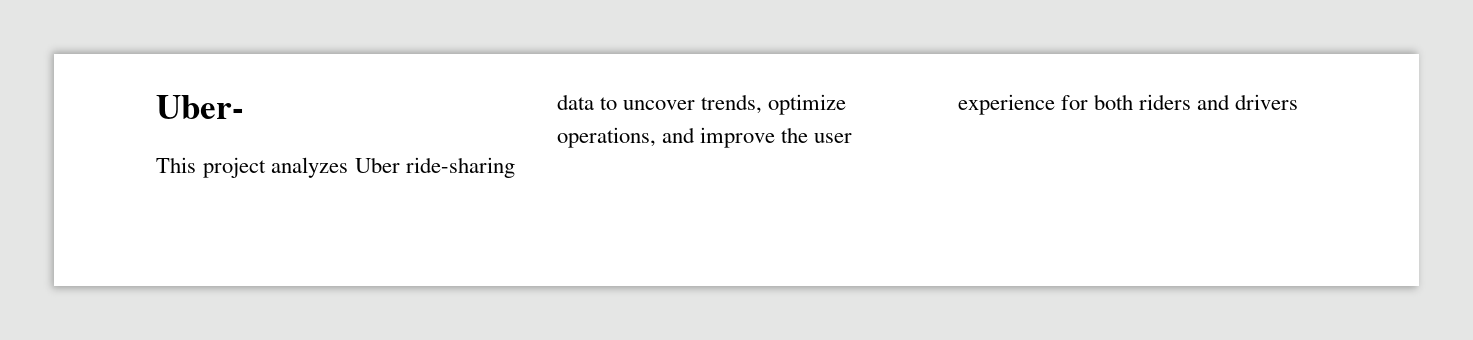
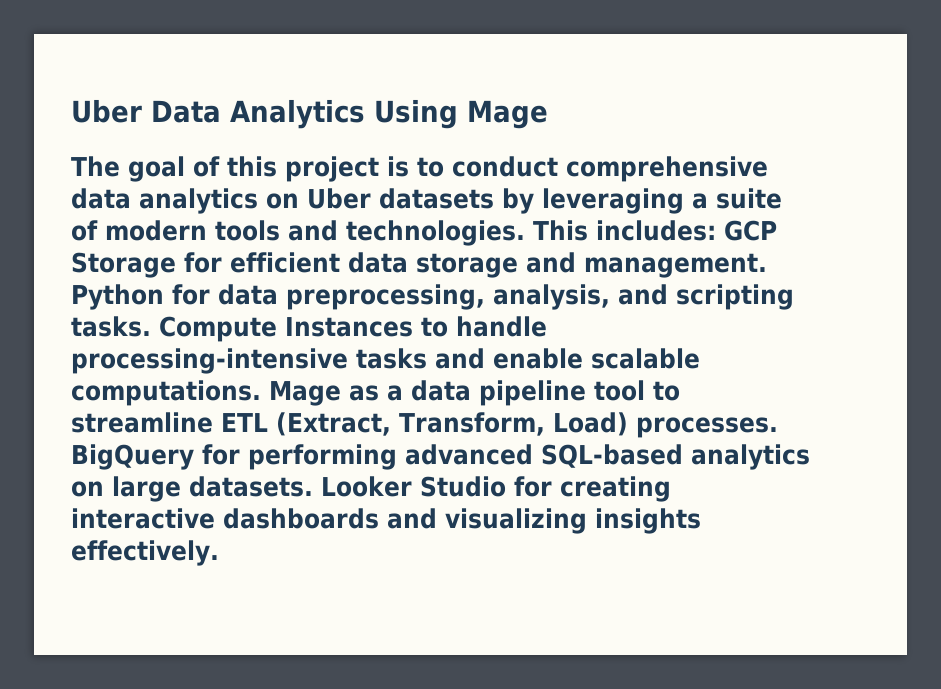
- Uber-
- This project analyzes Uber ride-sharing data to uncover trends, optimize operations, and improve the user experience for both riders and drivers
+ Uber Data Analytics Using Mage
+ The goal of this project is to conduct comprehensive data analytics on Uber datasets by leveraging a suite of modern tools and technologies. This includes: GCP Storage for efficient data storage and management. Python for data preprocessing, analysis, and scripting tasks. Compute Instances to handle processing-intensive tasks and enable scalable computations. Mage as a data pipeline tool to streamline ETL (Extract, Transform, Load) processes. BigQuery for performing advanced SQL-based analytics on large datasets. Looker Studio for creating interactive dashboards and visualizing insights effectively.

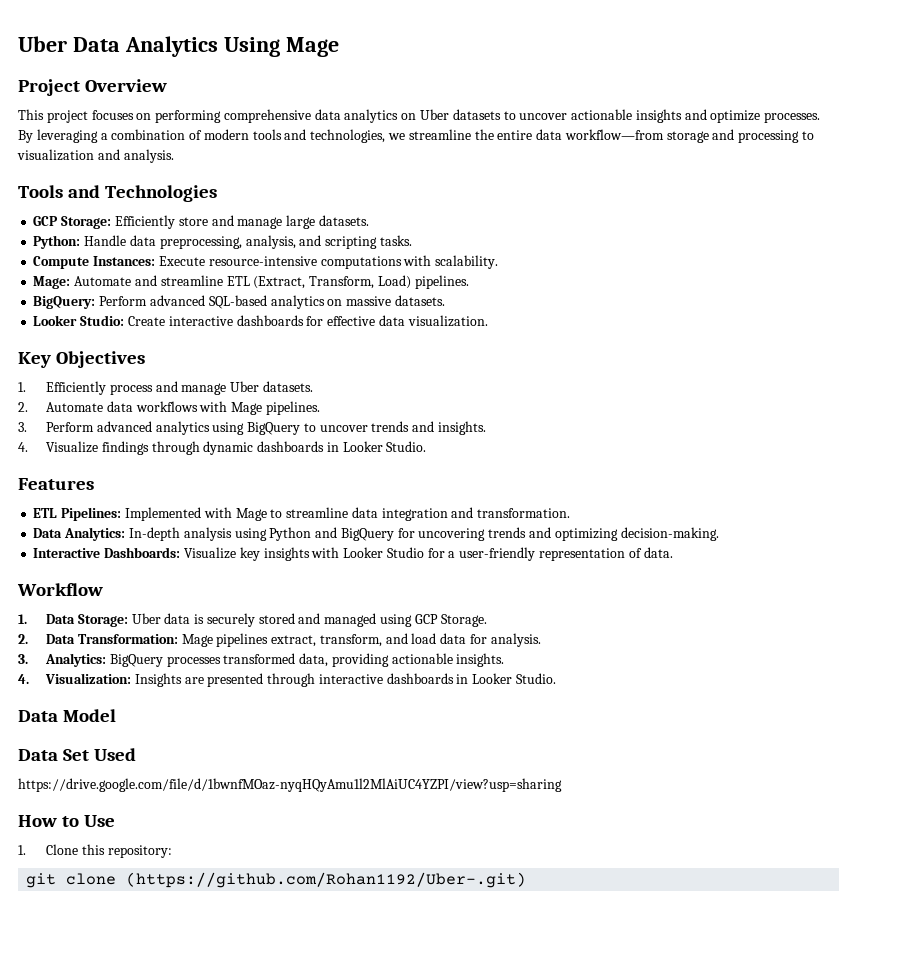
- The goal of this project is to conduct comprehensive data analytics on Uber datasets by leveraging a suite of modern tools and technologies. This includes: GCP Storage for efficient data storage and management. Python for data preprocessing, analysis, and scripting tasks. Compute Instances to handle processing-intensive tasks and enable scalable computations. Mage as a data pipeline tool to streamline ETL (Extract, Transform, Load) processes. BigQuery for performing advanced SQL-based analytics on large datasets. Looker Studio for creating interactive dashboards and visualizing insights effectively.
+ Project Overview
+ This project focuses on performing comprehensive data analytics on Uber datasets to uncover actionable insights and optimize processes. By leveraging a combination of modern tools and technologies, we streamline the entire data workflow—from storage and processing to visualization and analysis.
+ Tools and Technologies
+ GCP Storage: Efficiently store and manage large datasets.
+ Python: Handle data preprocessing, analysis, and scripting tasks.
+ Compute Instances: Execute resource-intensive computations with scalability.
+ Mage: Automate and streamline ETL (Extract, Transform, Load) pipelines.
+ BigQuery: Perform advanced SQL-based analytics on massive datasets.
+ Looker Studio: Create interactive dashboards for effective data visualization.
+ Key Objectives
+ 1. Efficiently process and manage Uber datasets.
+ 2. Automate data workflows with Mage pipelines.
+ 3. Perform advanced analytics using BigQuery to uncover trends and insights.
+ 4. Visualize findings through dynamic dashboards in Looker Studio.
+ Features
+ ETL Pipelines: Implemented with Mage to streamline data integration and transformation.
+ Data Analytics: In-depth analysis using Python and BigQuery for uncovering trends and optimizing decision-making.
+ Interactive Dashboards: Visualize key insights with Looker Studio for a user-friendly representation of data.
+ Workflow
+ 1. Data Storage: Uber data is securely stored and managed using GCP Storage.
+ 2. Data Transformation: Mage pipelines extract, transform, and load data for analysis.
+ 3. Analytics: BigQuery processes transformed data, providing actionable insights.
+ 4. Visualization: Insights are presented through interactive dashboards in Looker Studio.
+ Data Model
+ Data Set Used
+ https://drive.google.com/file/d/1bwnfMOaz-nyqHQyAmu1l2MlAiUC4YZPI/view?usp=sharing
+ How to Use
+ 1. Clone this repository:
+ git clone (https://github.com/Rohan1192/Uber-.git)

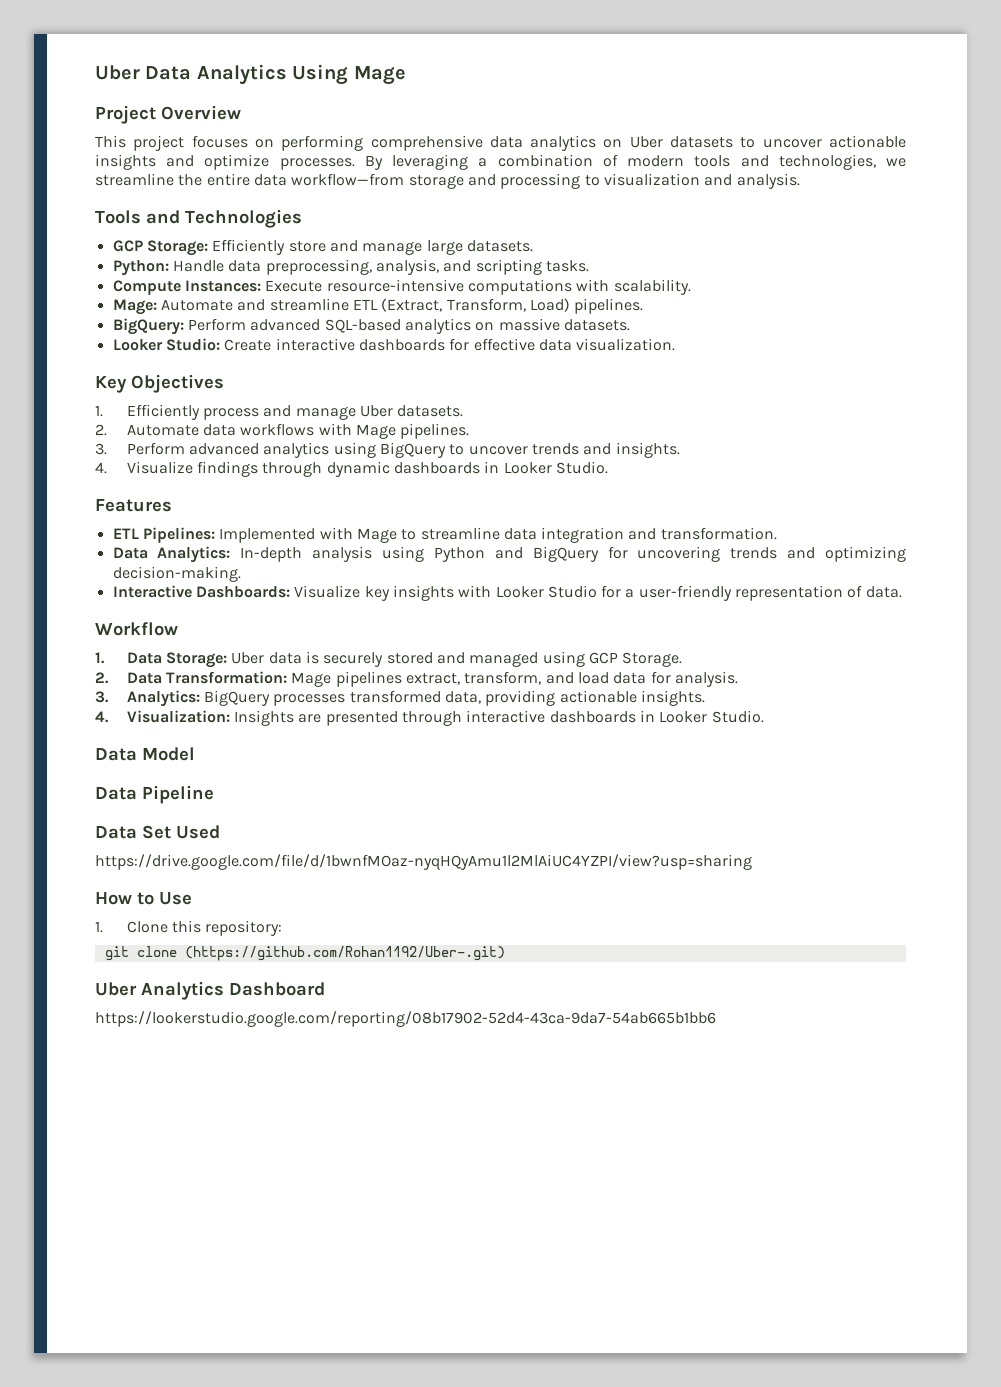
+ Data Pipeline
+ Uber Analytics Dashboard
+ https://lookerstudio.google.com/reporting/08b17902-52d4-43ca-9da7-54ab665b1bb6

